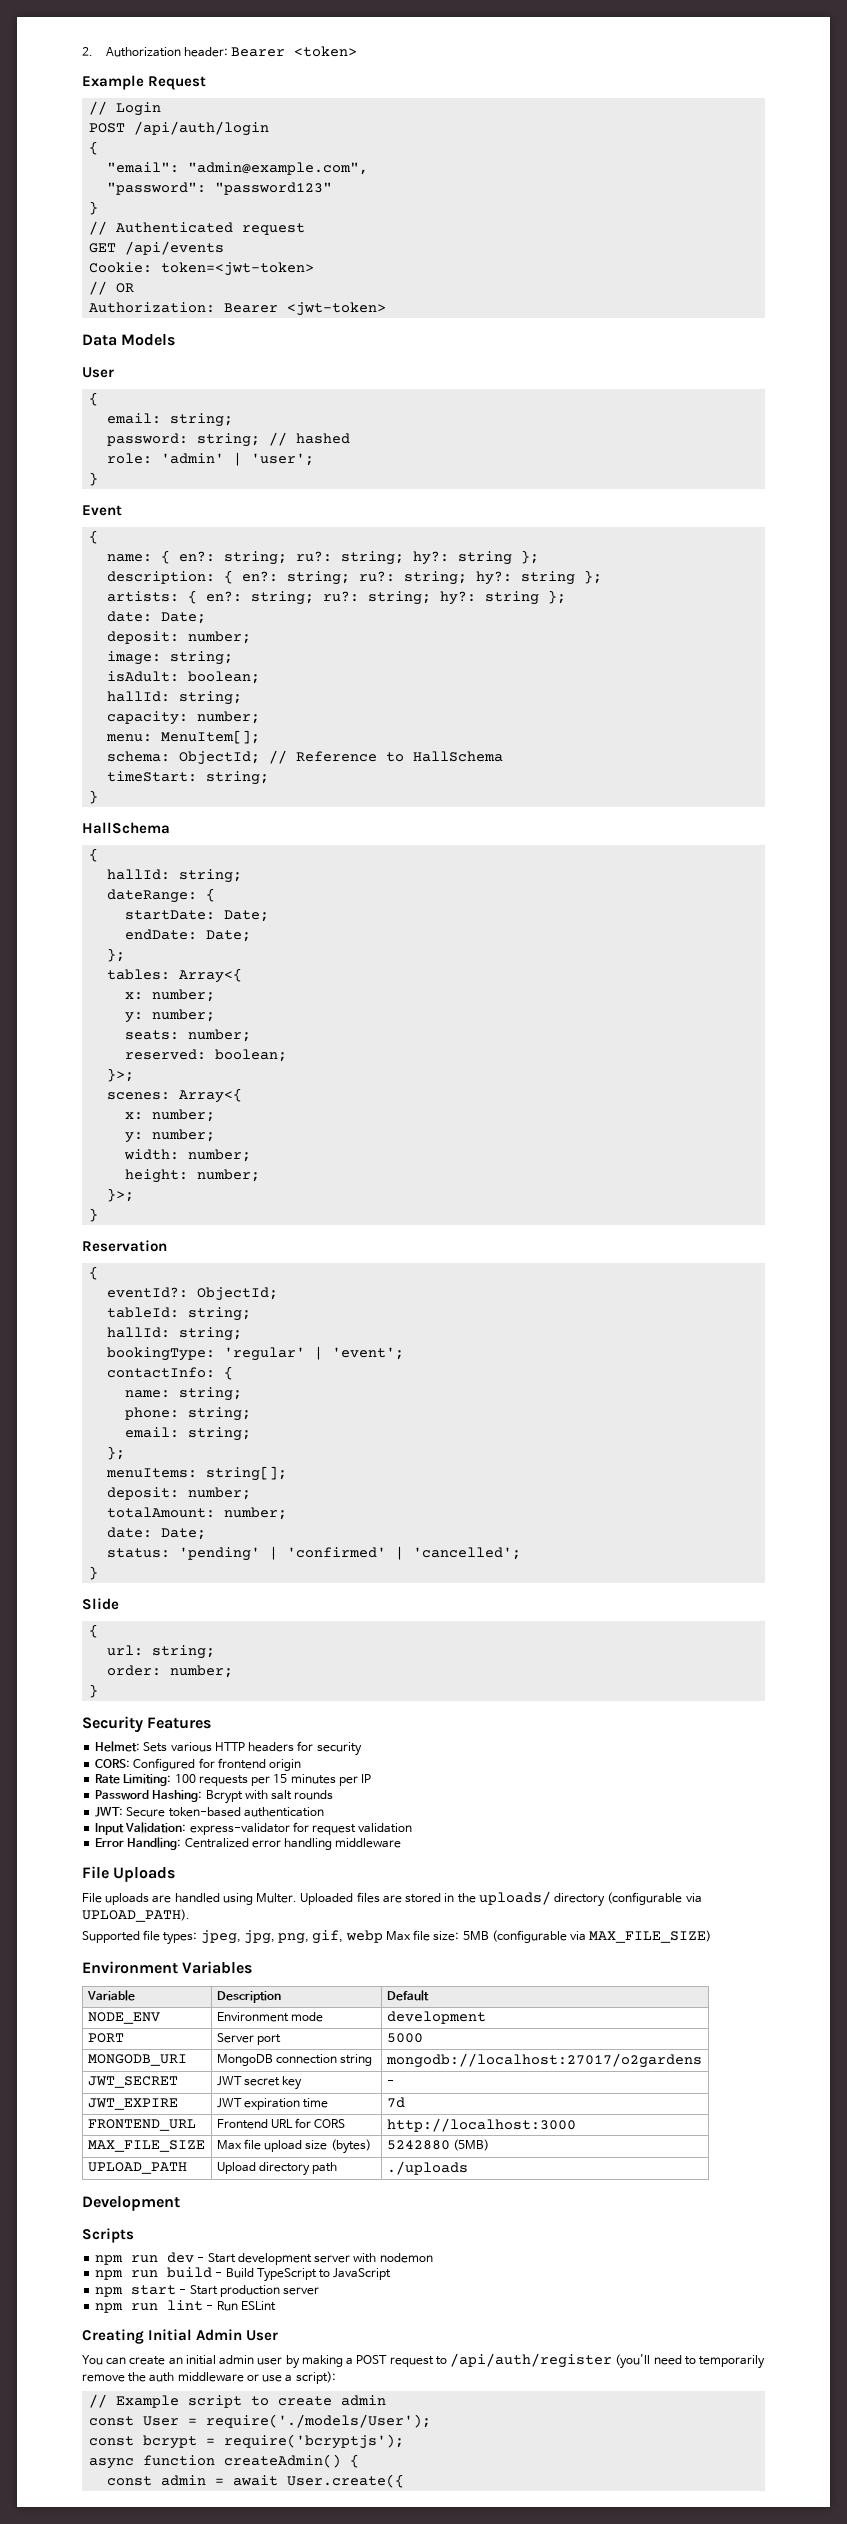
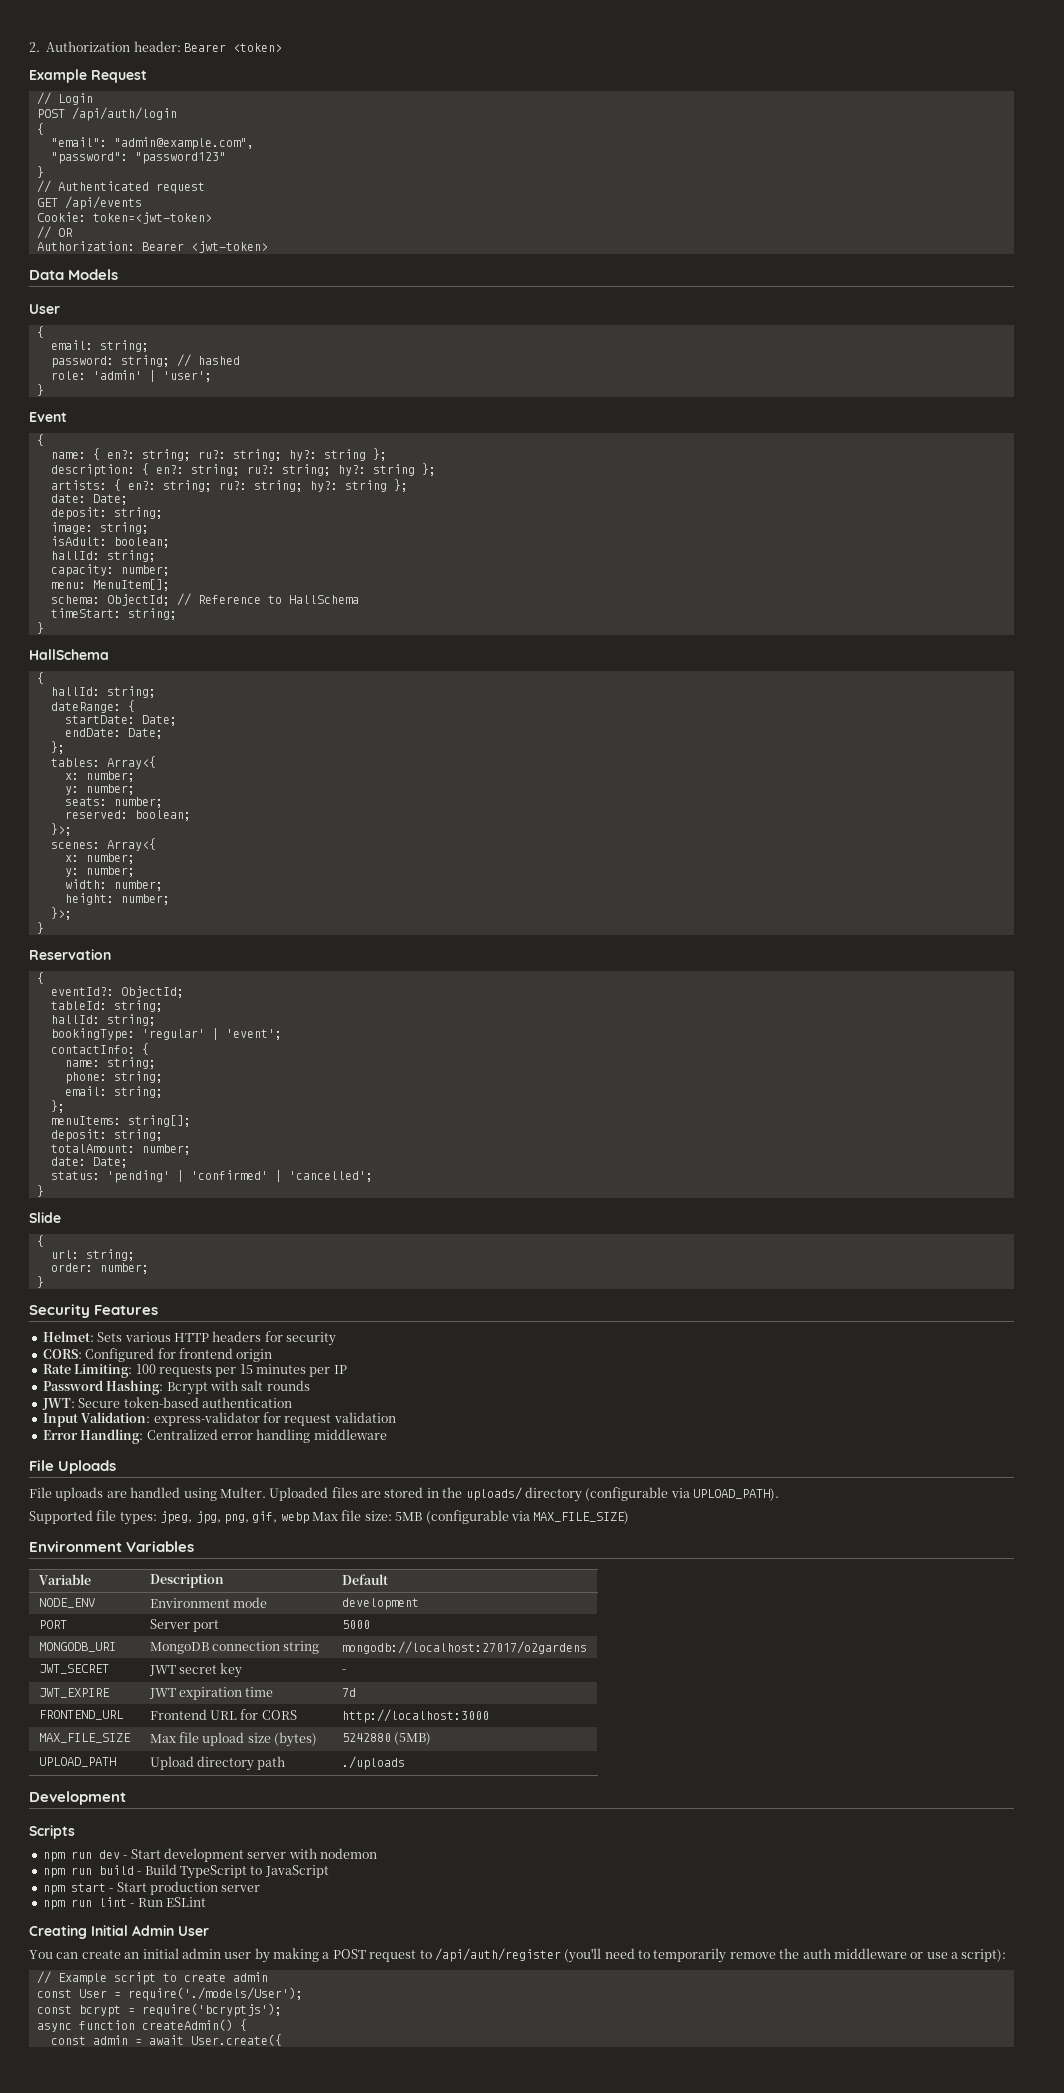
  artists: { en?: string; ru?: string; hy?: string };
  date: Date;
- deposit: number;
+ deposit: string;
  menuItems: string[];
- deposit: number;
+ deposit: string;

